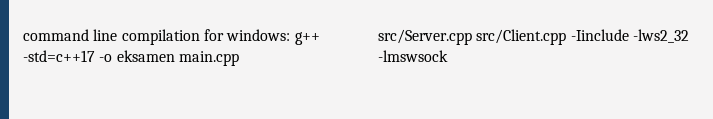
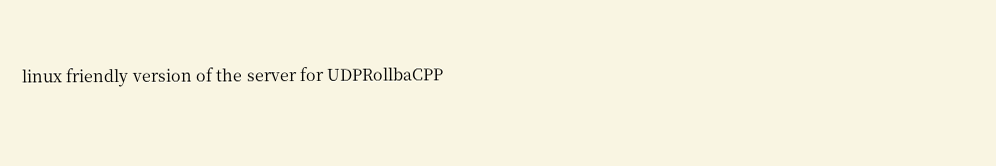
- command line compilation for windows: g++ -std=c++17 -o eksamen main.cpp src/Server.cpp src/Client.cpp -Iinclude -lws2_32 -lmswsock
+ linux friendly version of the server for UDPRollbaCPP

